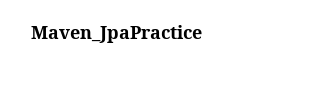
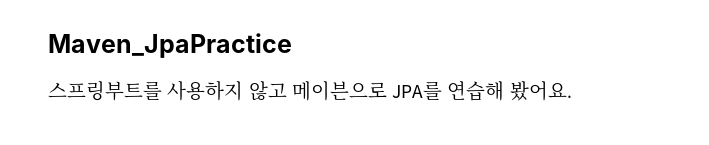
+ 스프링부트를 사용하지 않고 메이븐으로 JPA를 연습해 봤어요.

